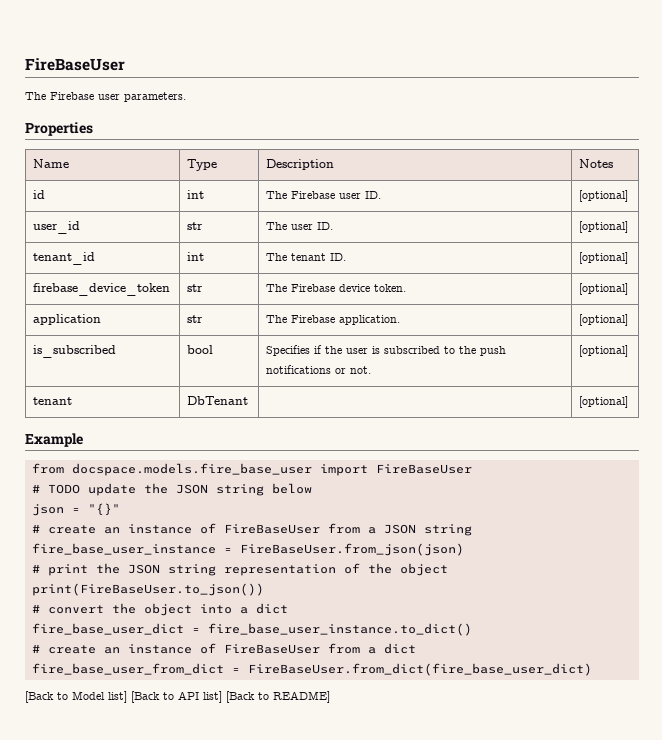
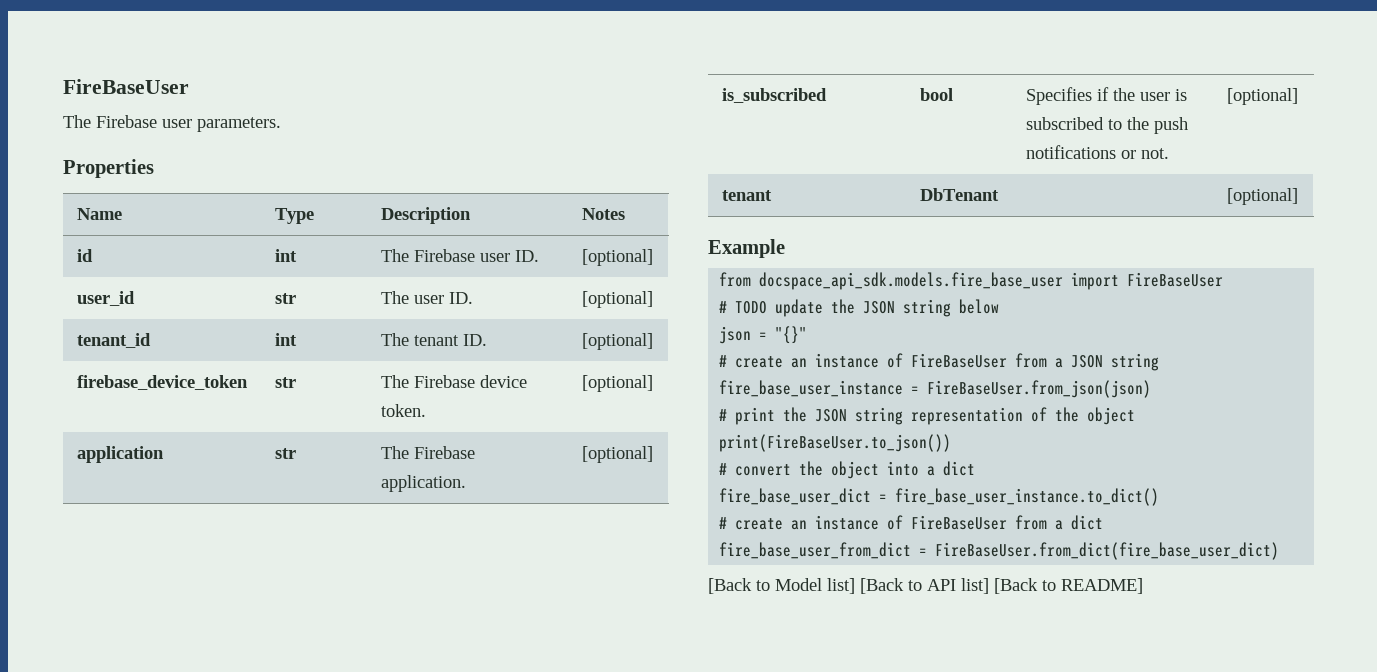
- from docspace.models.fire_base_user import FireBaseUser
+ from docspace_api_sdk.models.fire_base_user import FireBaseUser

